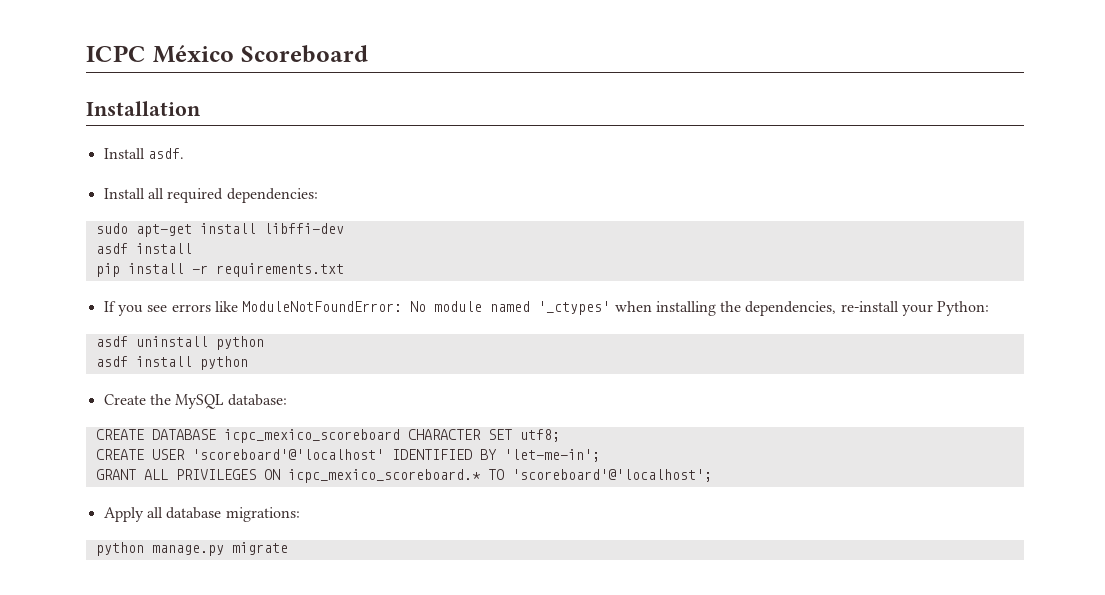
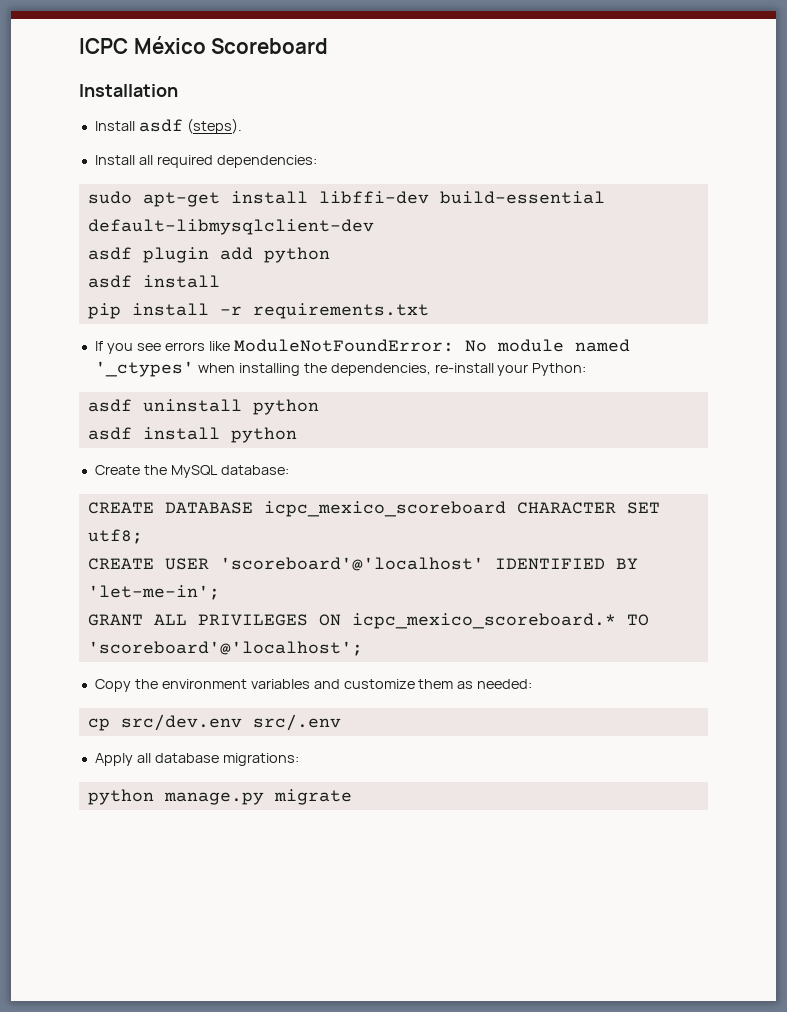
- Install asdf.
+ Install asdf (steps).
- sudo apt-get install libffi-dev
+ sudo apt-get install libffi-dev build-essential default-libmysqlclient-dev
+ asdf plugin add python
+ Copy the environment variables and customize them as needed:
+ cp src/dev.env src/.env

